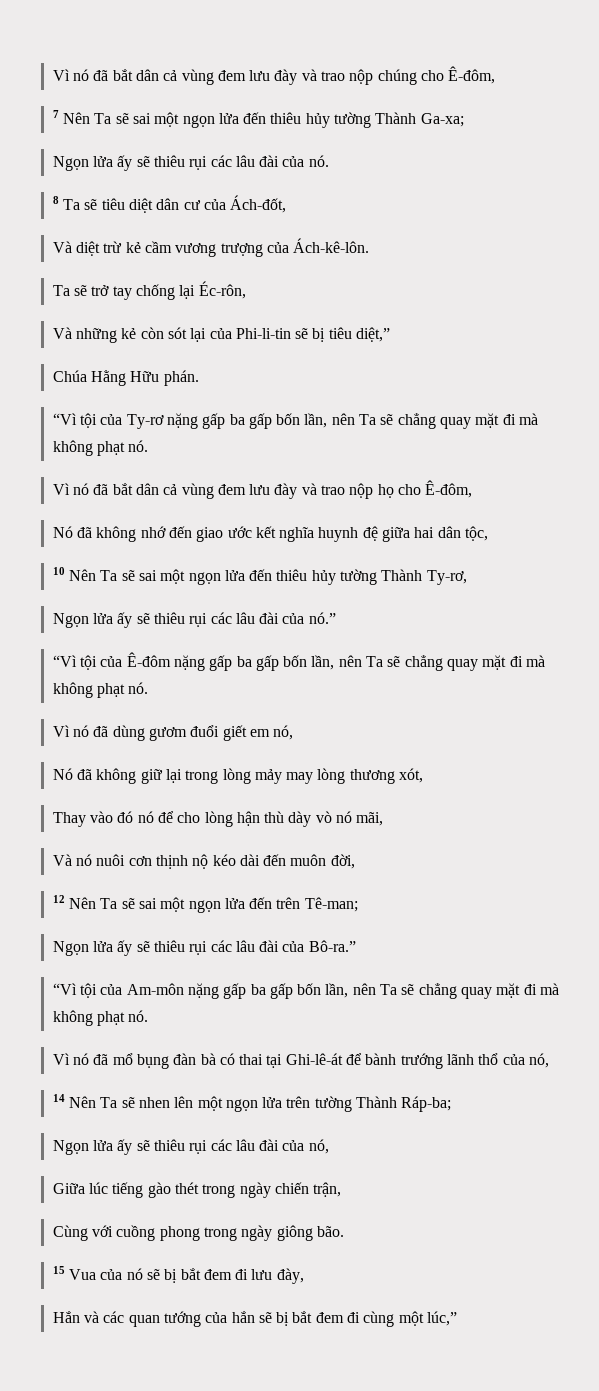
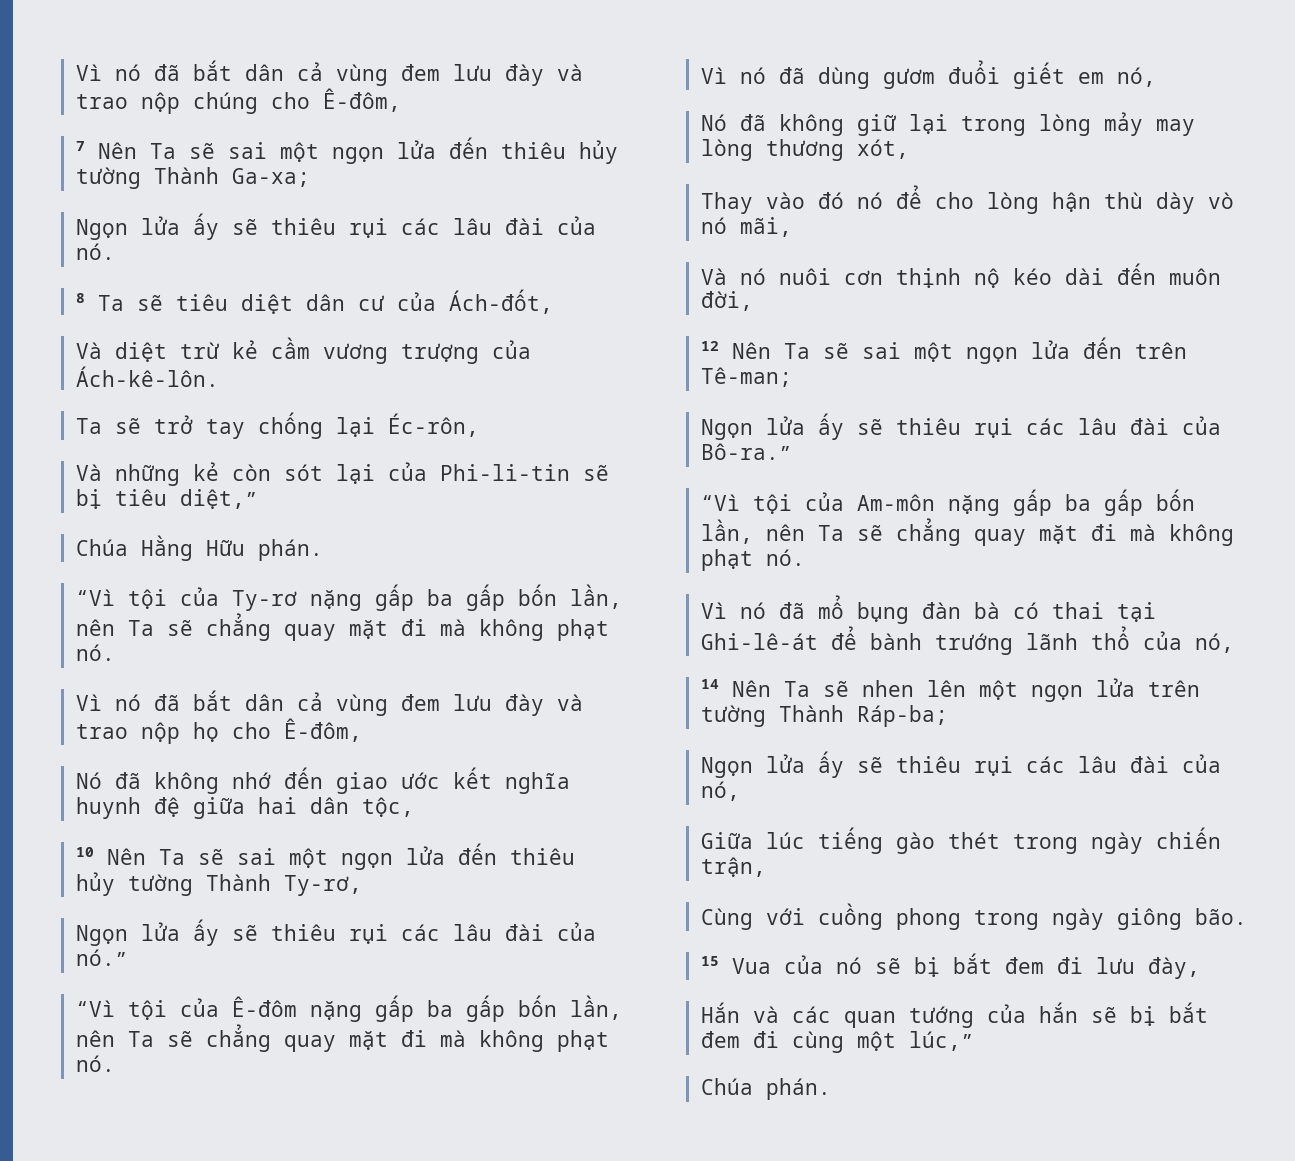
+ Chúa phán.

